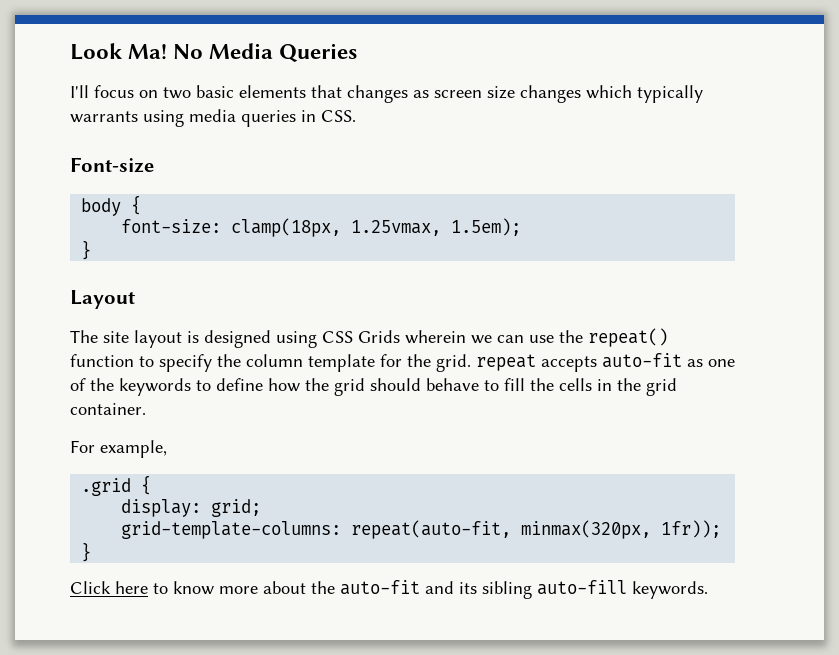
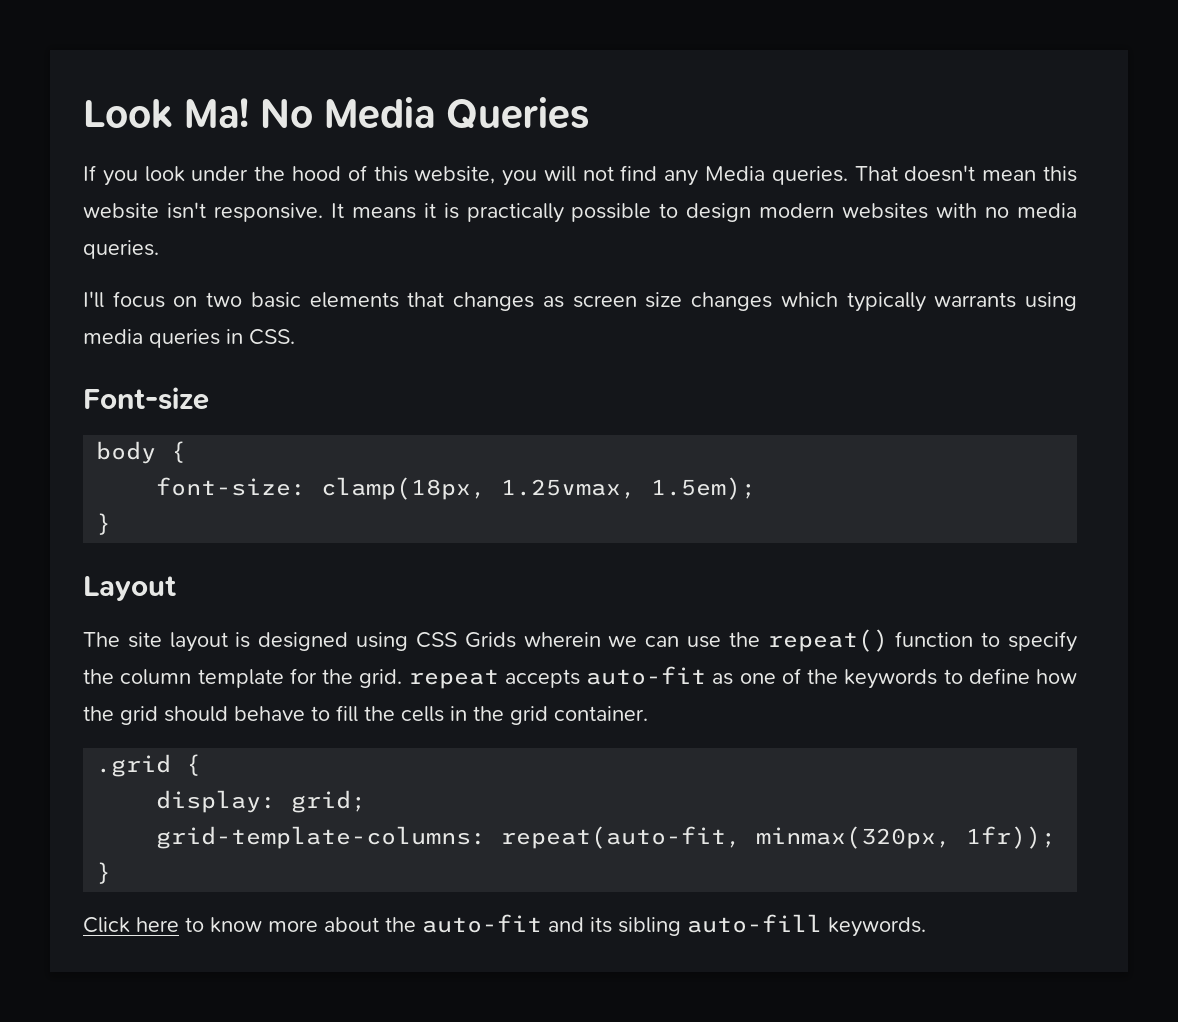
+ If you look under the hood of this website, you will not find any Media queries. That doesn't mean this website isn't responsive. It means it is practically possible to design modern websites with no media queries.
- For example,

